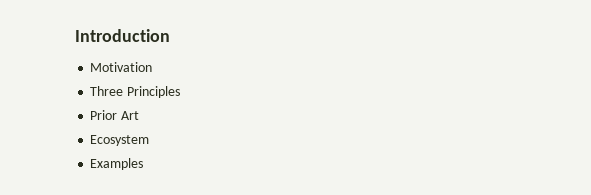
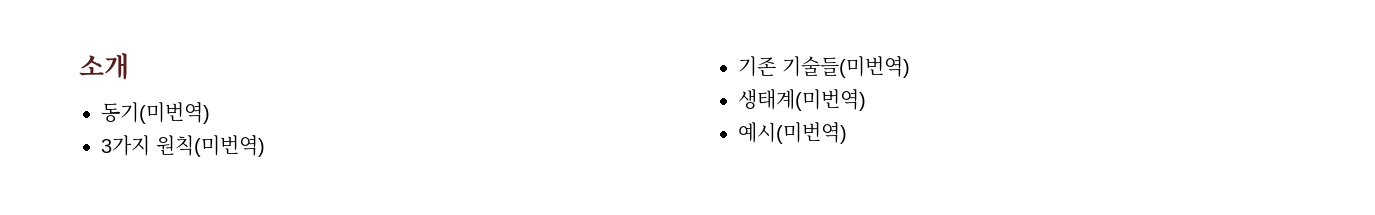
- Introduction
- Motivation
- Three Principles
- Prior Art
- Ecosystem
- Examples
+ 소개
+ 동기(미번역)
+ 3가지 원칙(미번역)
+ 기존 기술들(미번역)
+ 생태계(미번역)
+ 예시(미번역)

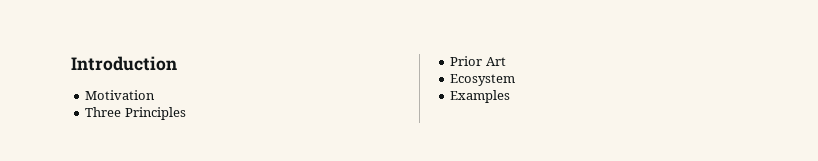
- 소개
- 동기(미번역)
- 3가지 원칙(미번역)
- 기존 기술들(미번역)
- 생태계(미번역)
- 예시(미번역)
+ Introduction
+ Motivation
+ Three Principles
+ Prior Art
+ Ecosystem
+ Examples

